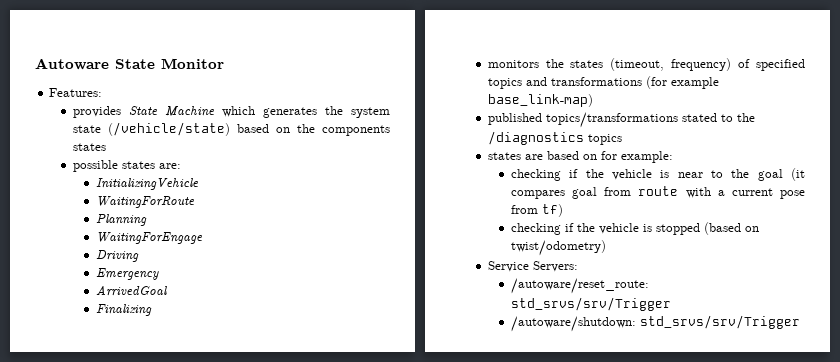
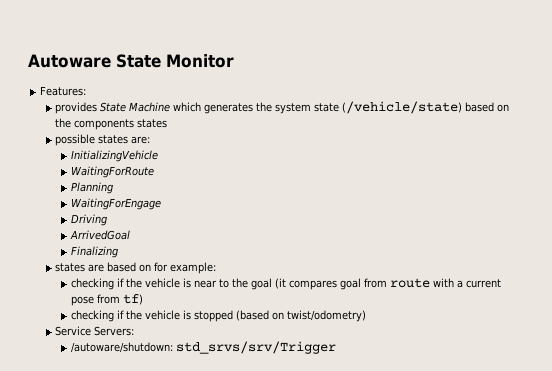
- Emergency
- monitors the states (timeout, frequency) of specified topics and transformations (for example base_link-map)
- published topics/transformations stated to the /diagnostics topics
- /autoware/reset_route: std_srvs/srv/Trigger

